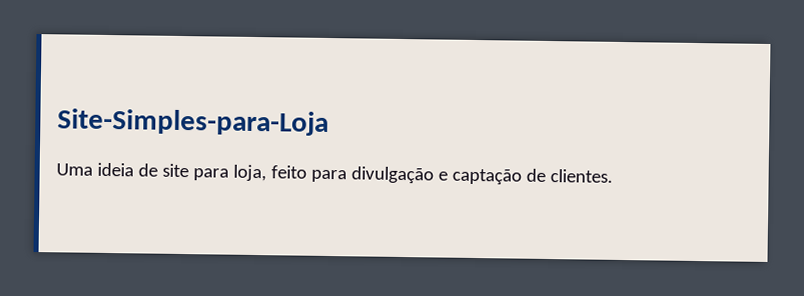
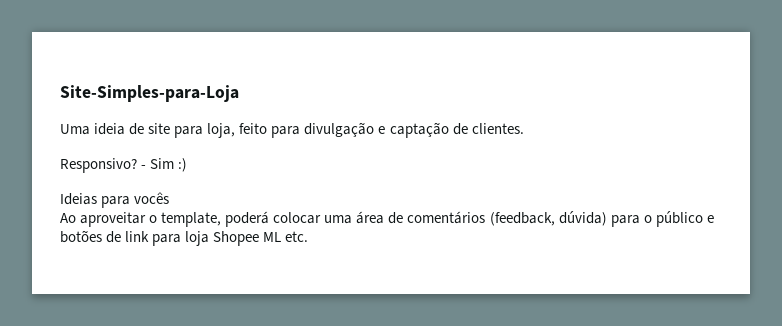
+ Responsivo? - Sim :)
+ Ideias para vocês
+ Ao aproveitar o template, poderá colocar uma área de comentários (feedback, dúvida) para o público e botões de link para loja Shopee ML etc.

